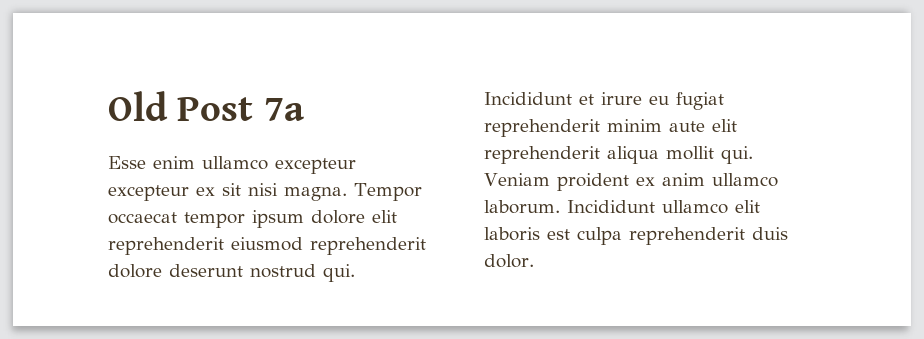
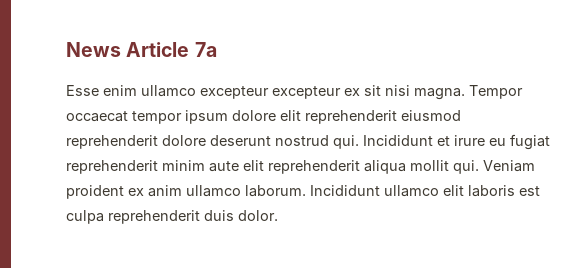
- Old Post 7a
+ News Article 7a

